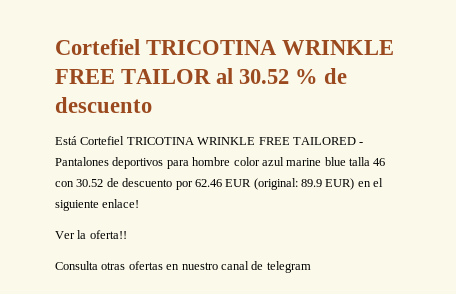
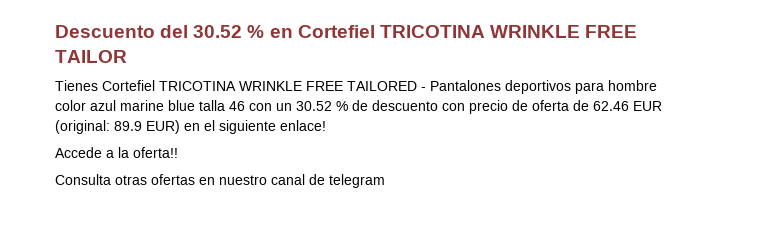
- Cortefiel TRICOTINA WRINKLE FREE TAILOR al 30.52 % de descuento
- Está Cortefiel TRICOTINA WRINKLE FREE TAILORED - Pantalones deportivos para hombre color azul marine blue talla 46 con 30.52 de descuento por 62.46 EUR (original: 89.9 EUR) en el siguiente enlace!
+ Descuento del 30.52 % en Cortefiel TRICOTINA WRINKLE FREE TAILOR
+ Tienes Cortefiel TRICOTINA WRINKLE FREE TAILORED - Pantalones deportivos para hombre color azul marine blue talla 46 con un 30.52 % de descuento con precio de oferta de 62.46 EUR (original: 89.9 EUR) en el siguiente enlace!
- Ver la oferta!!
+ Accede a la oferta!!

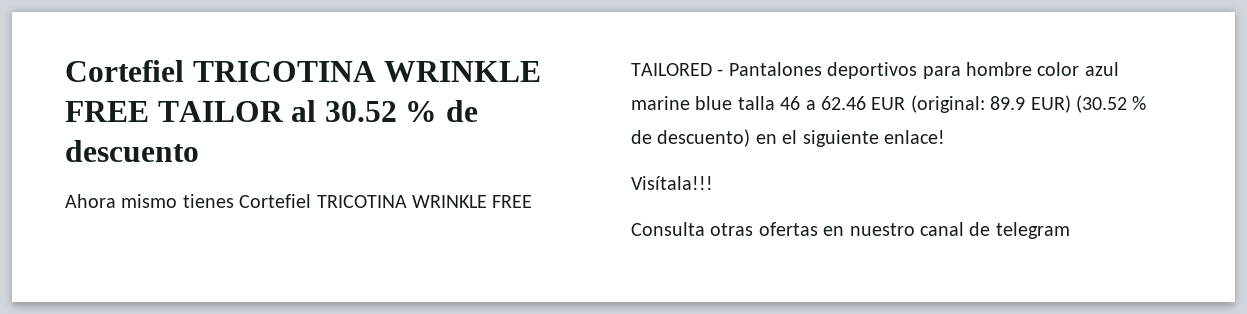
- Descuento del 30.52 % en Cortefiel TRICOTINA WRINKLE FREE TAILOR
- Tienes Cortefiel TRICOTINA WRINKLE FREE TAILORED - Pantalones deportivos para hombre color azul marine blue talla 46 con un 30.52 % de descuento con precio de oferta de 62.46 EUR (original: 89.9 EUR) en el siguiente enlace!
+ Cortefiel TRICOTINA WRINKLE FREE TAILOR al 30.52 % de descuento
+ Ahora mismo tienes Cortefiel TRICOTINA WRINKLE FREE TAILORED - Pantalones deportivos para hombre color azul marine blue talla 46 a 62.46 EUR (original: 89.9 EUR) (30.52 % de descuento) en el siguiente enlace!
- Accede a la oferta!!
+ Visítala!!!

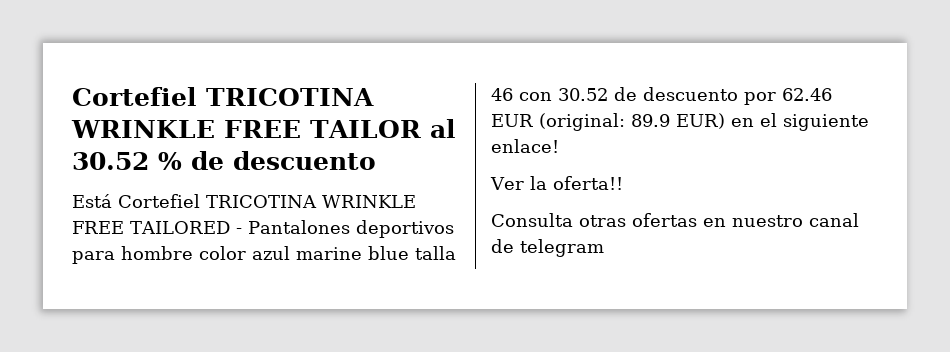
- Ahora mismo tienes Cortefiel TRICOTINA WRINKLE FREE TAILORED - Pantalones deportivos para hombre color azul marine blue talla 46 a 62.46 EUR (original: 89.9 EUR) (30.52 % de descuento) en el siguiente enlace!
+ Está Cortefiel TRICOTINA WRINKLE FREE TAILORED - Pantalones deportivos para hombre color azul marine blue talla 46 con 30.52 de descuento por 62.46 EUR (original: 89.9 EUR) en el siguiente enlace!
- Visítala!!!
+ Ver la oferta!!

